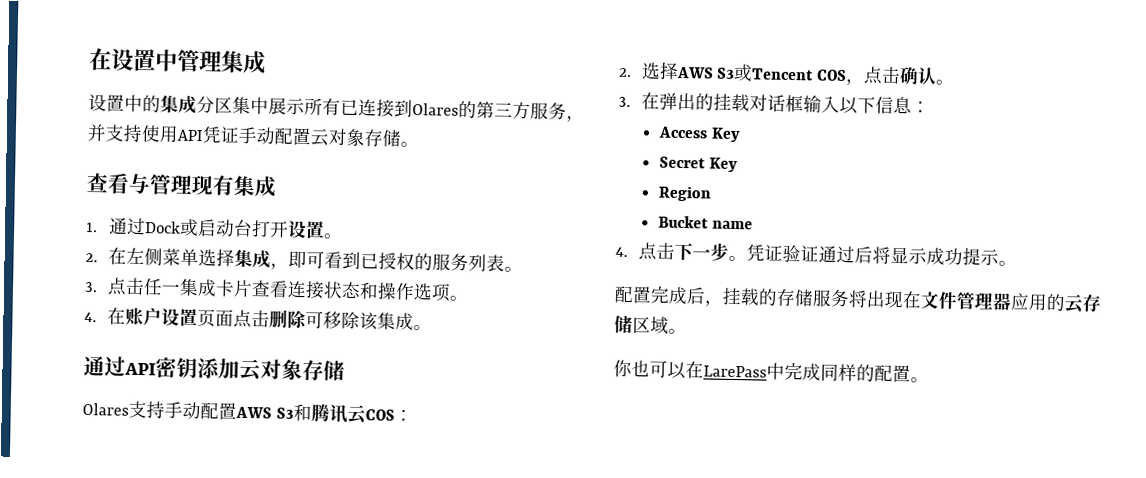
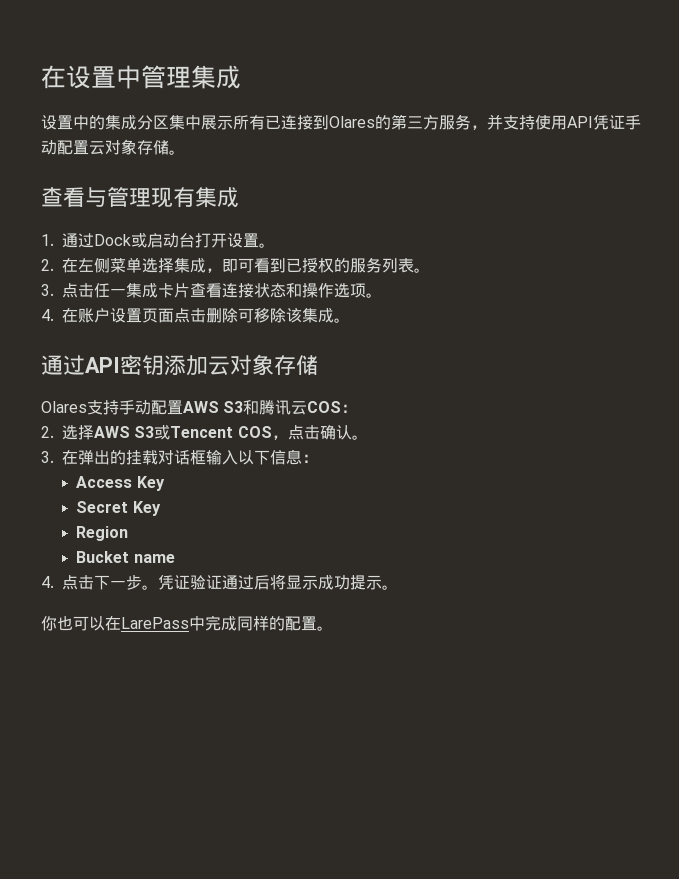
- 配置完成后，挂载的存储服务将出现在文件管理器应用的云存储区域。

